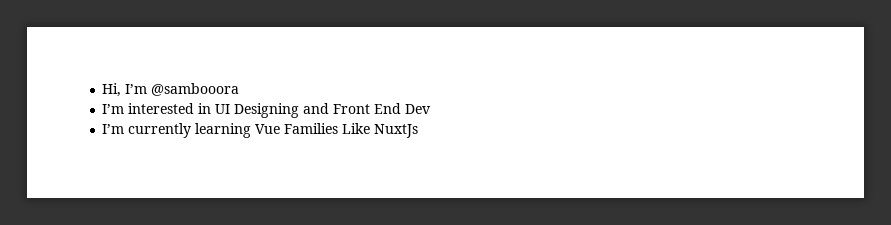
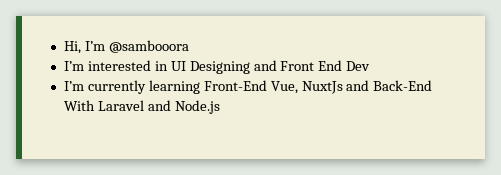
- I’m currently learning Vue Families Like NuxtJs
+ I’m currently learning Front-End Vue, NuxtJs and Back-End With Laravel and Node.js

